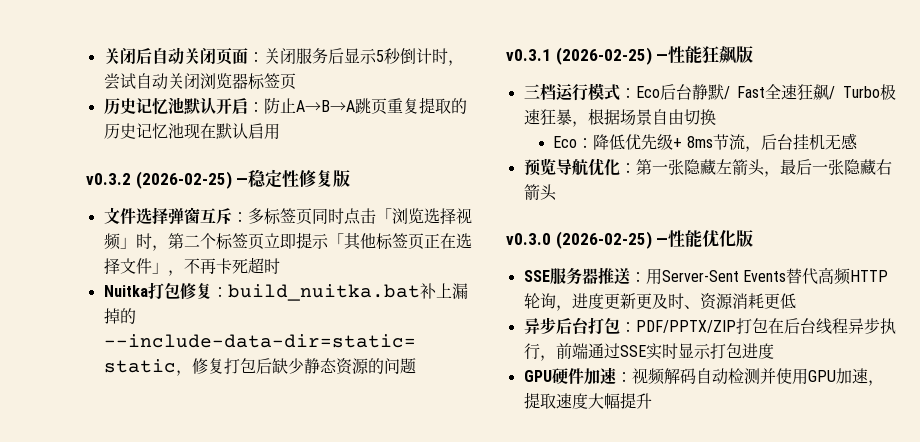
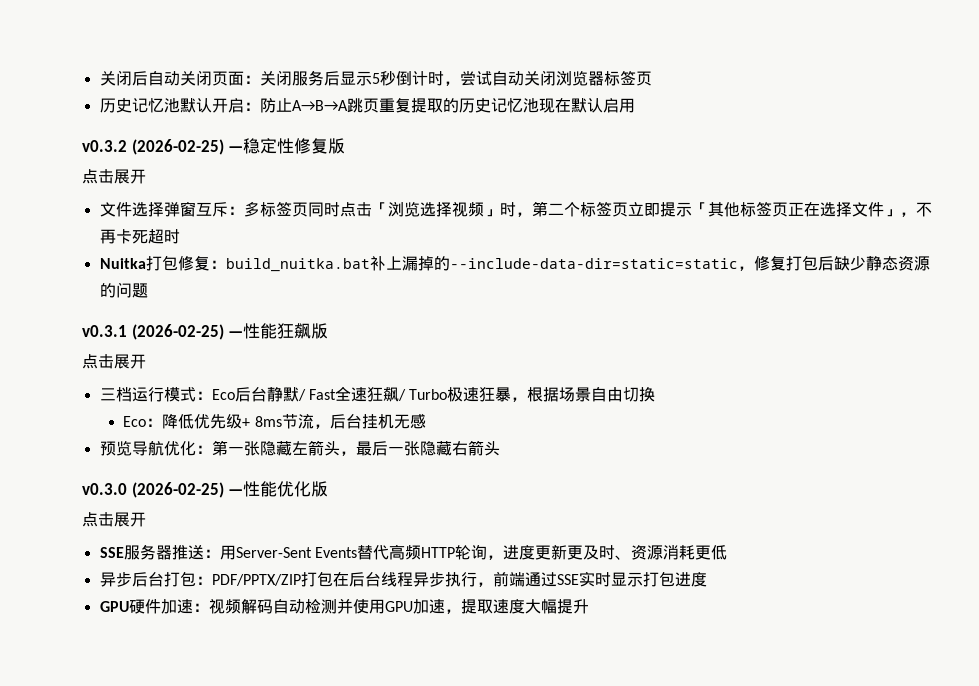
  v0.3.2 (2026-02-25) —稳定性修复版
+ 点击展开
  v0.3.1 (2026-02-25) —性能狂飙版
+ 点击展开
  v0.3.0 (2026-02-25) —性能优化版
+ 点击展开

